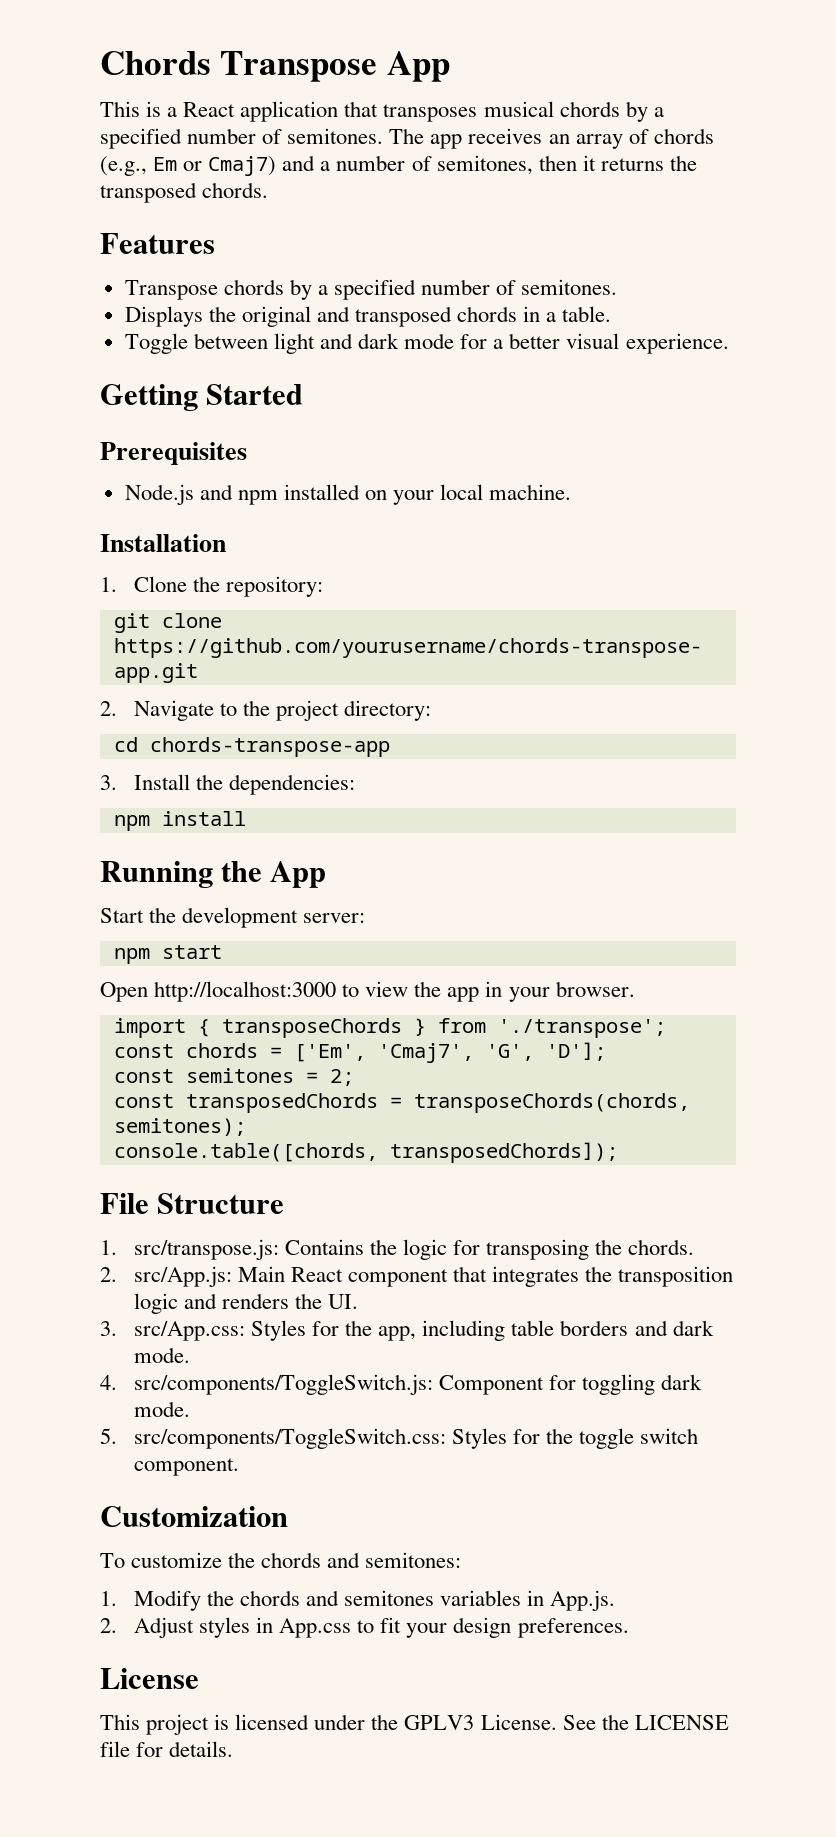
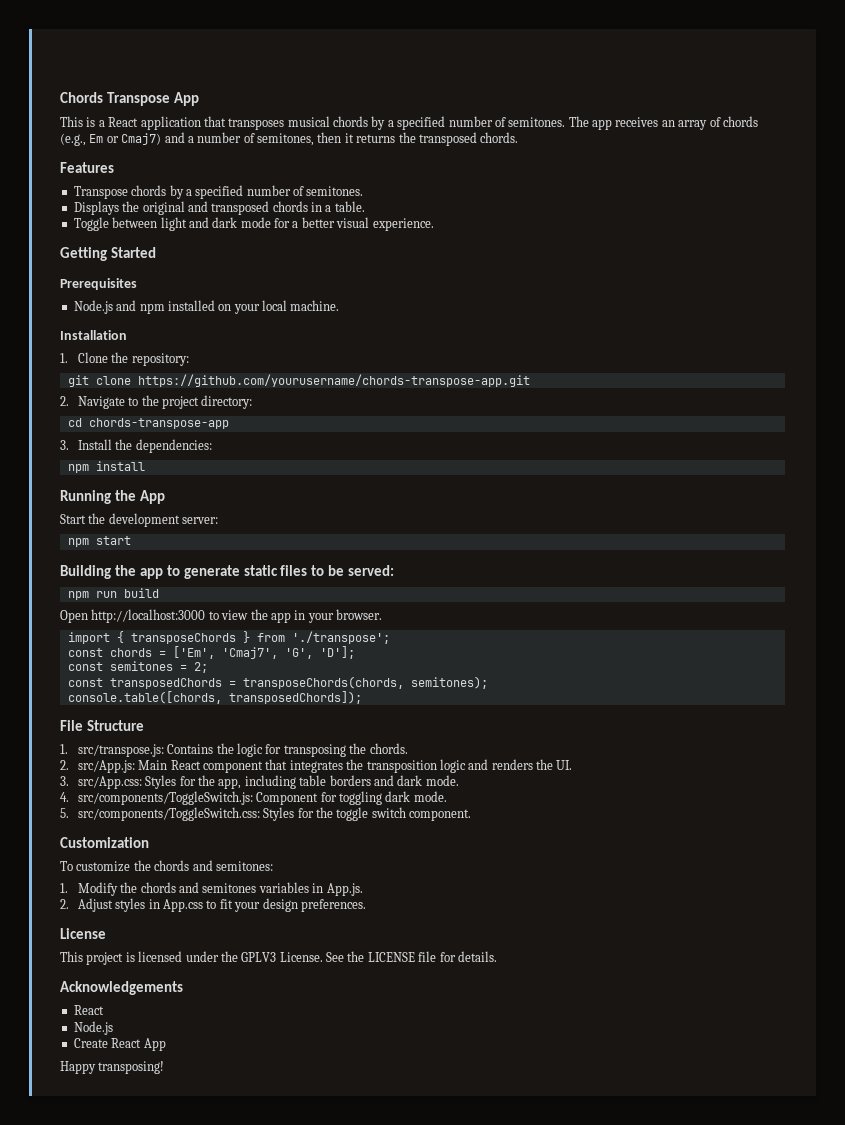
+ Building the app to generate static files to be served:
+ npm run build
+ Acknowledgements
+ React
+ Node.js
+ Create React App
+ Happy transposing!

